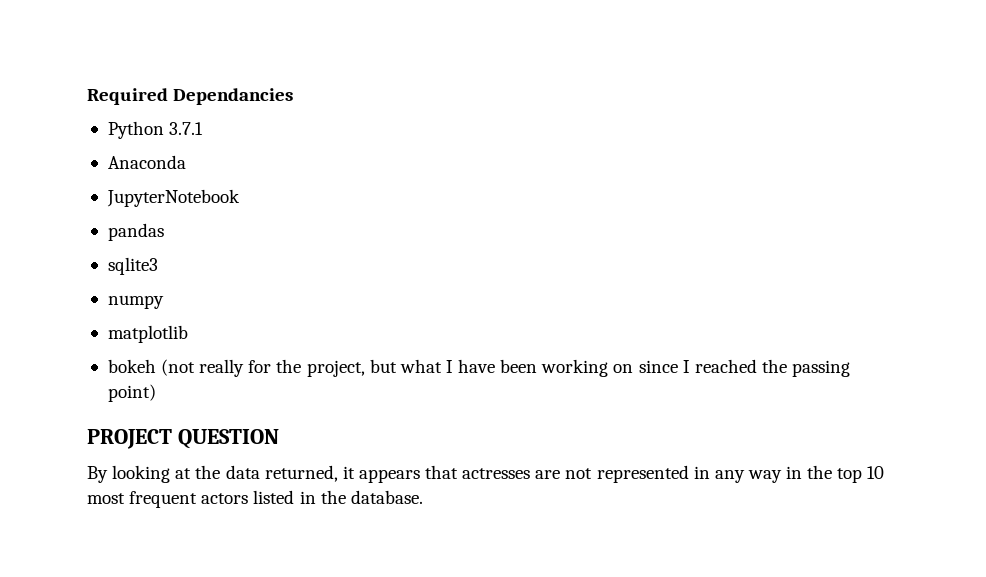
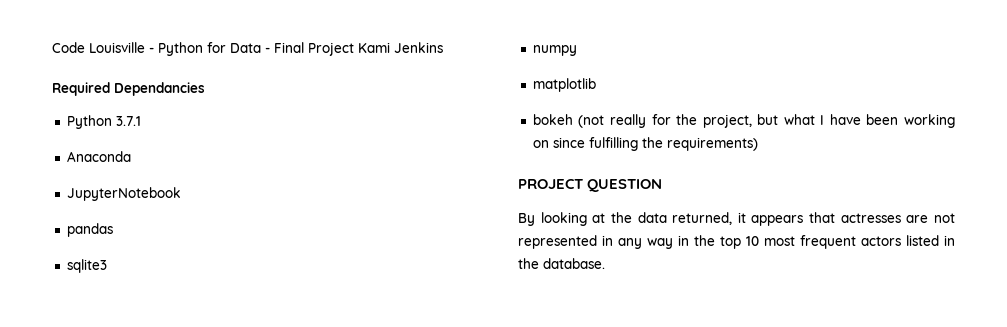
+ Code Louisville - Python for Data - Final Project Kami Jenkins
- bokeh (not really for the project, but what I have been working on since I reached the passing point)
+ bokeh (not really for the project, but what I have been working on since fulfilling the requirements)

